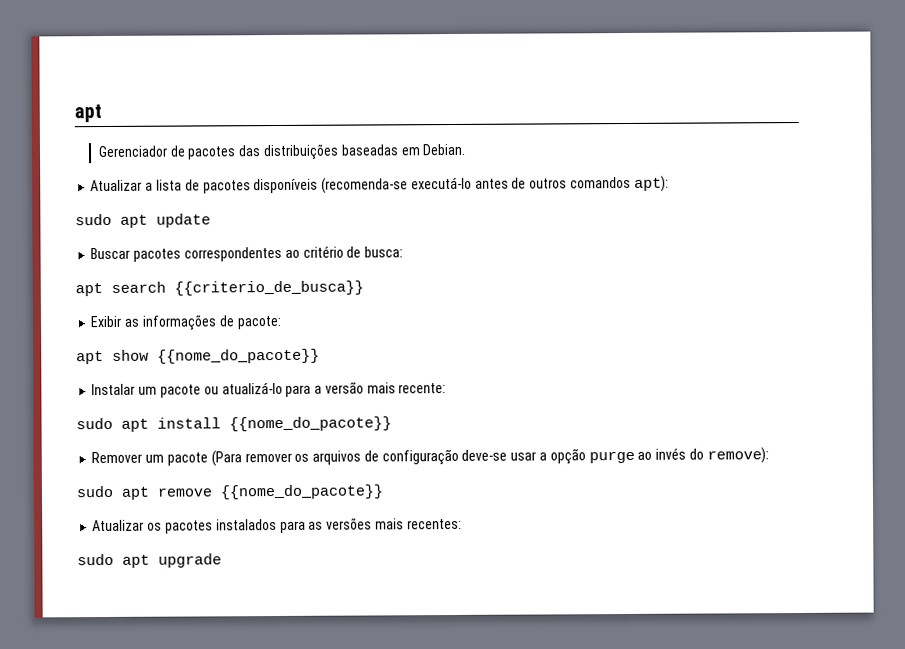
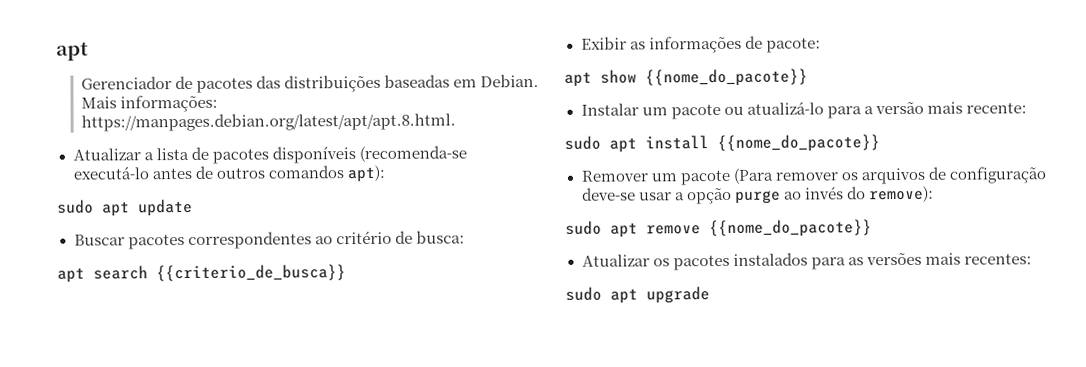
+ Mais informações: https://manpages.debian.org/latest/apt/apt.8.html.

